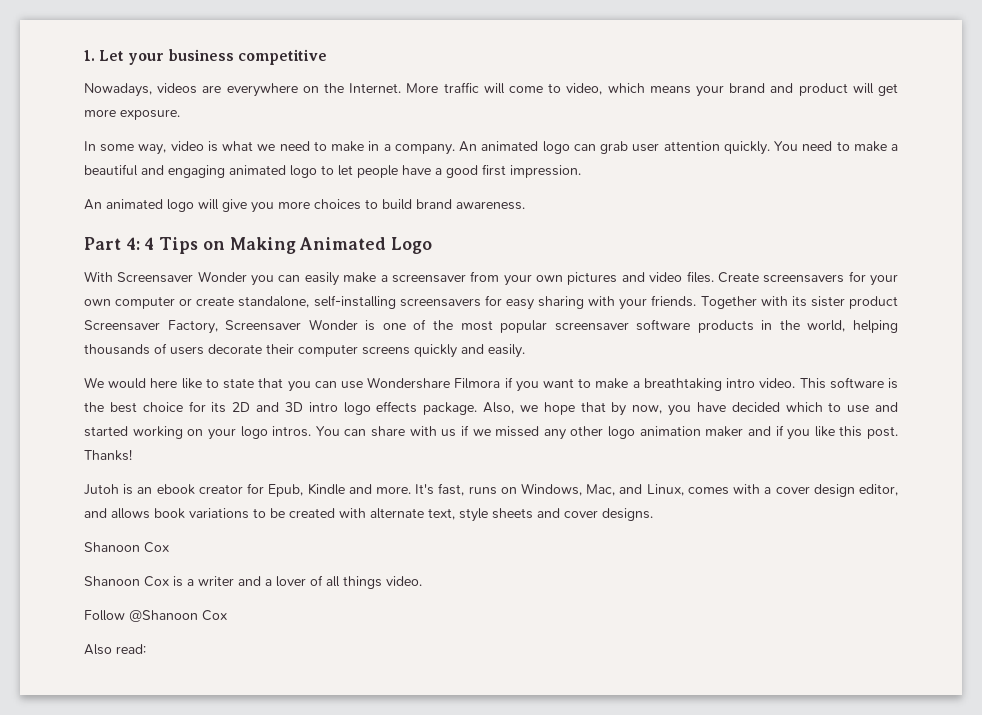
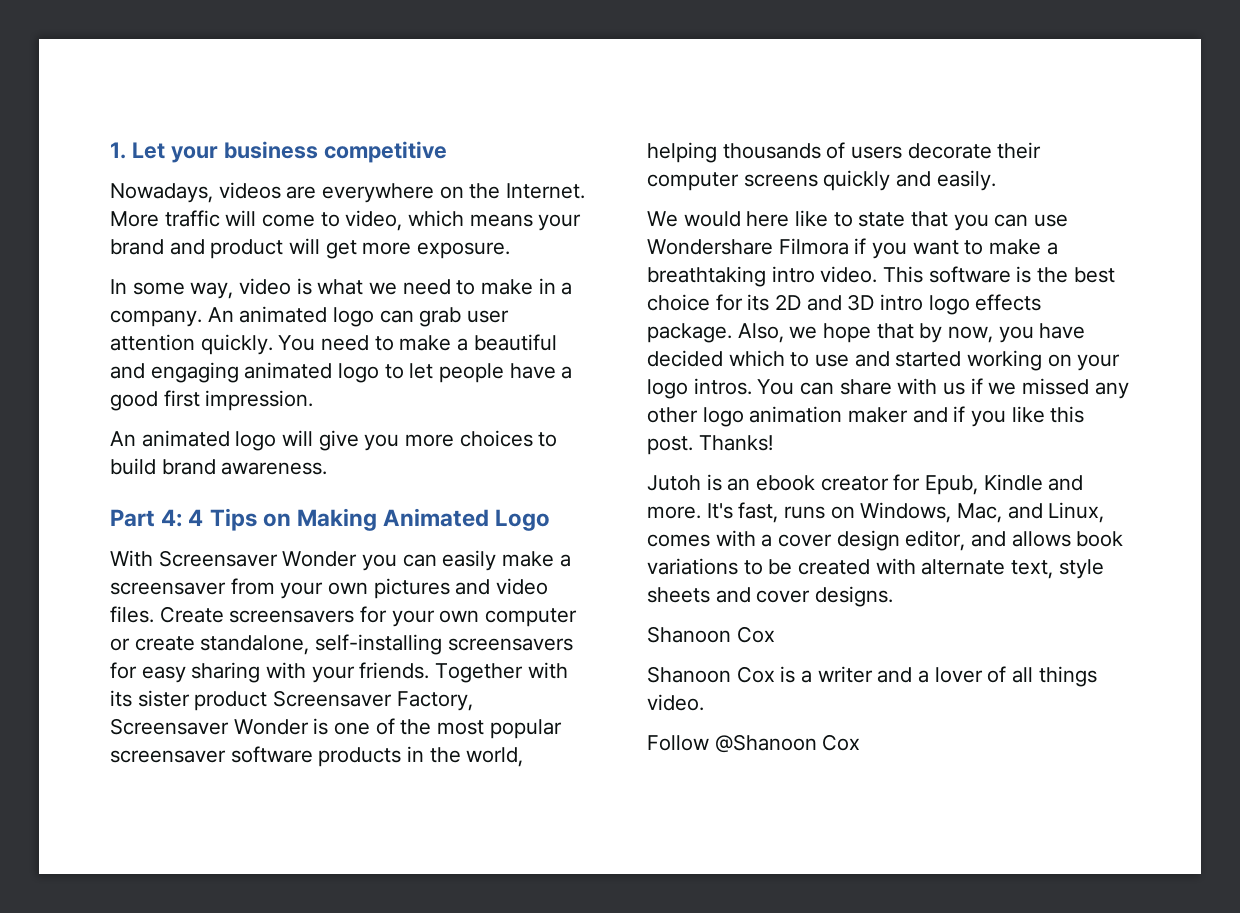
- Also read:

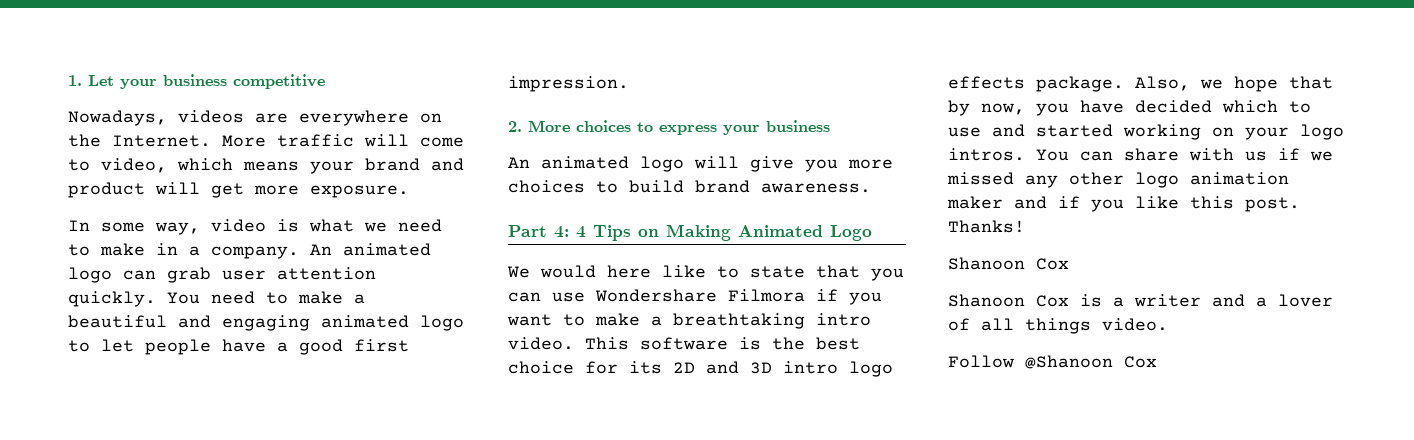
+ 2. More choices to express your business
- With Screensaver Wonder you can easily make a screensaver from your own pictures and video files. Create screensavers for your own computer or create standalone, self-installing screensavers for easy sharing with your friends. Together with its sister product Screensaver Factory, Screensaver Wonder is one of the most popular screensaver software products in the world, helping thousands of users decorate their computer screens quickly and easily.
- Jutoh is an ebook creator for Epub, Kindle and more. It's fast, runs on Windows, Mac, and Linux, comes with a cover design editor, and allows book variations to be created with alternate text, style sheets and cover designs.

